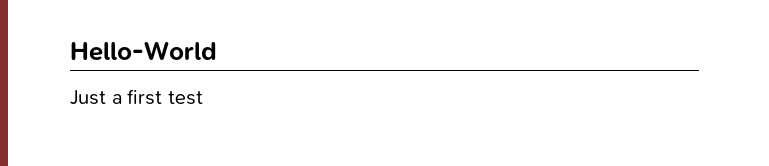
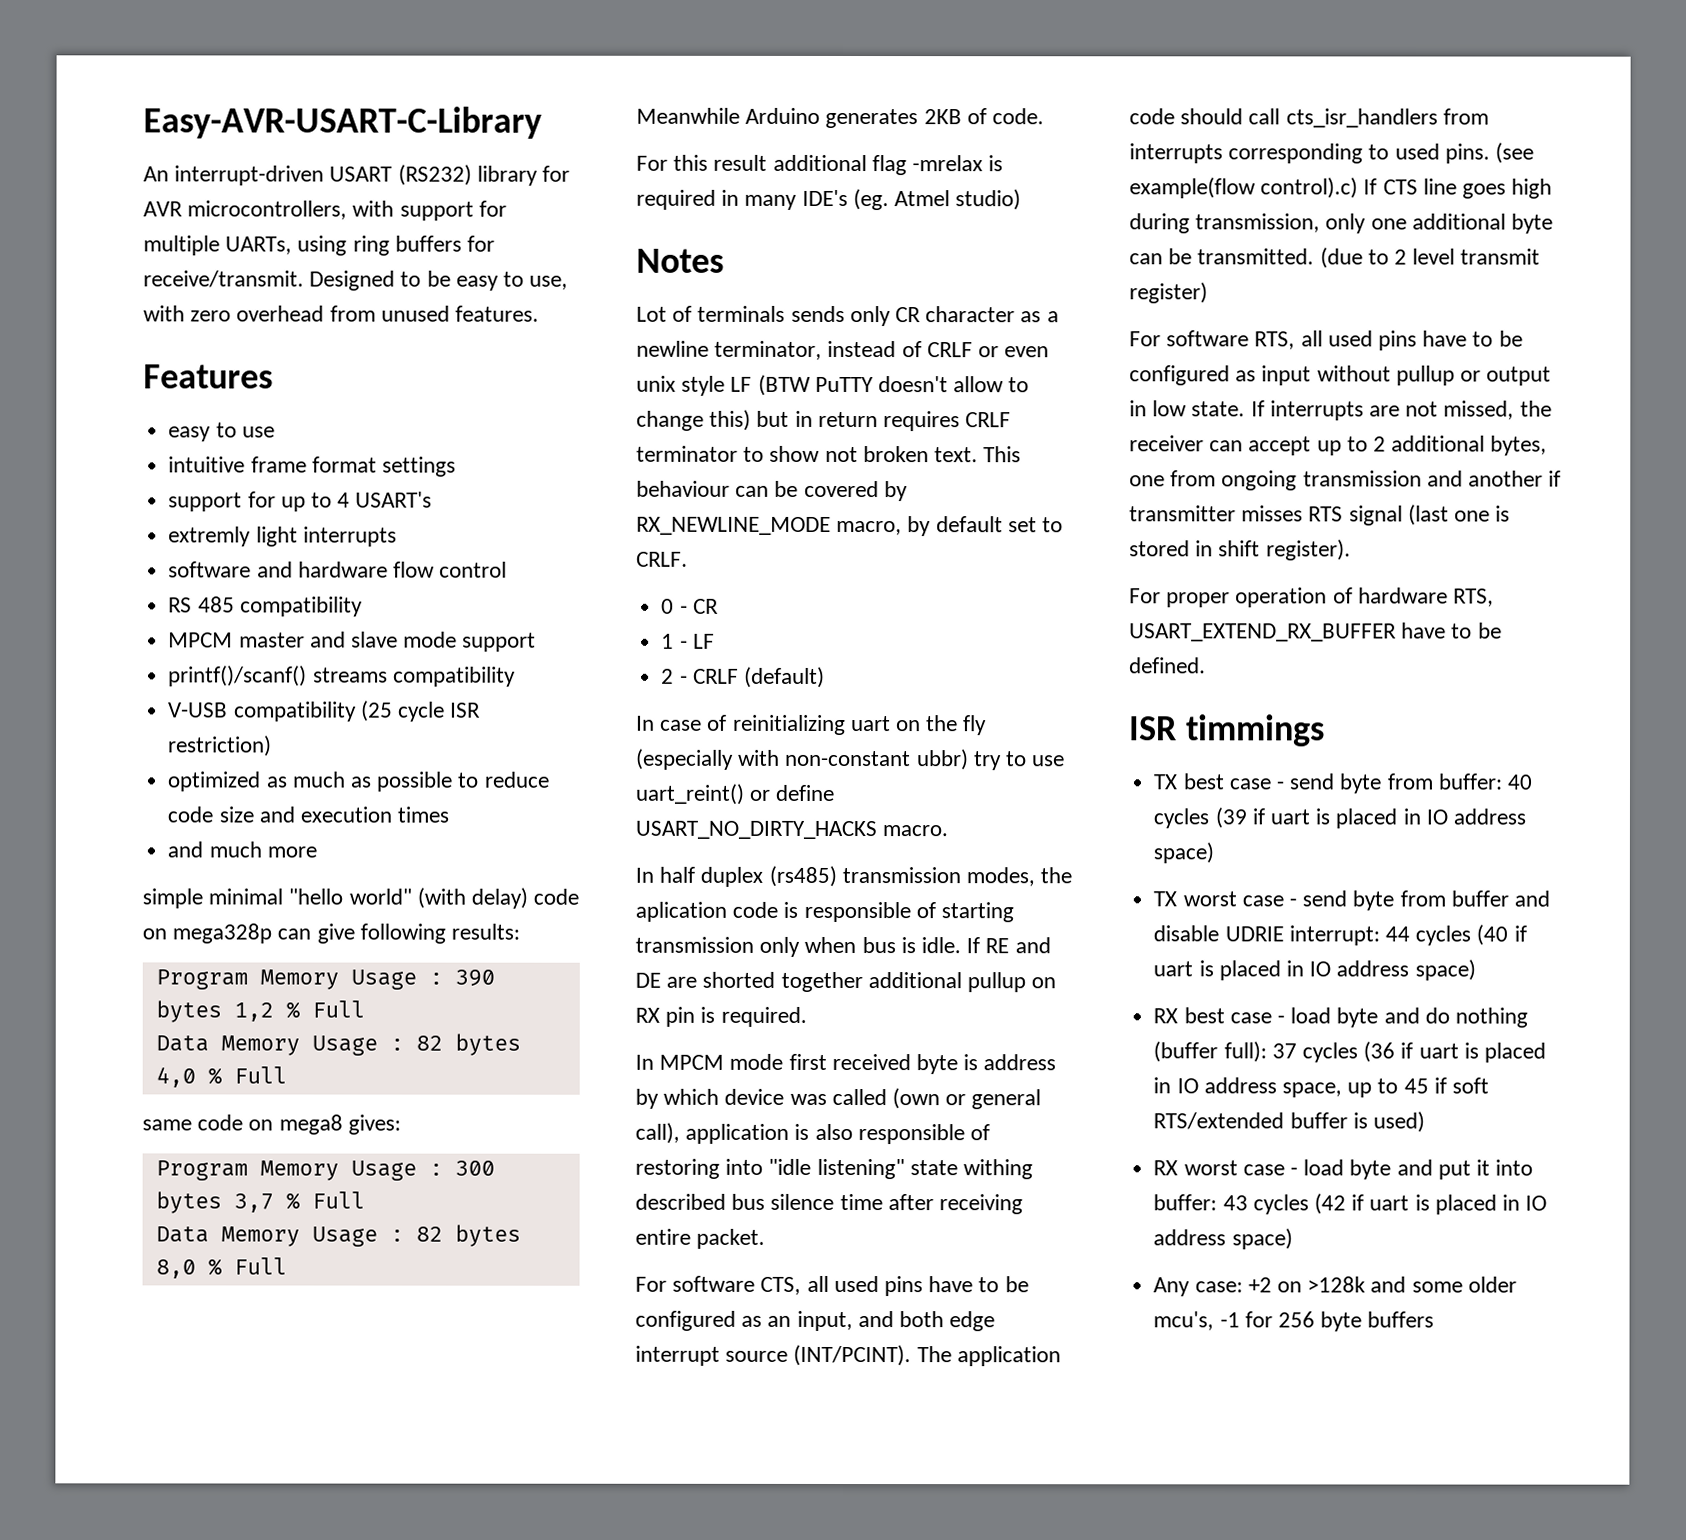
- Hello-World
- Just a first test
+ Easy-AVR-USART-C-Library
+ An interrupt-driven USART (RS232) library for AVR microcontrollers, with support for multiple UARTs, using ring buffers for receive/transmit. Designed to be easy to use, with zero overhead from unused features.
+ Features
+ easy to use
+ intuitive frame format settings
+ support for up to 4 USART's
+ extremly light interrupts
+ software and hardware flow control
+ RS 485 compatibility
+ MPCM master and slave mode support
+ printf()/scanf() streams compatibility
+ V-USB compatibility (25 cycle ISR restriction)
+ optimized as much as possible to reduce code size and execution times
+ and much more
+ simple minimal "hello world" (with delay) code on mega328p can give following results:
+ Program Memory Usage : 390 bytes 1,2 % Full
+ Data Memory Usage : 82 bytes 4,0 % Full
+ same code on mega8 gives:
+ Program Memory Usage : 300 bytes 3,7 % Full
+ Data Memory Usage : 82 bytes 8,0 % Full
+ Meanwhile Arduino generates 2KB of code.
+ For this result additional flag -mrelax is required in many IDE's (eg. Atmel studio)
+ Notes
+ Lot of terminals sends only CR character as a newline terminator, instead of CRLF or even unix style LF (BTW PuTTY doesn't allow to change this) but in return requires CRLF terminator to show not broken text. This behaviour can be covered by RX_NEWLINE_MODE macro, by default set to CRLF.
+ 0 - CR
+ 1 - LF
+ 2 - CRLF (default)
+ In case of reinitializing uart on the fly (especially with non-constant ubbr) try to use uart_reint() or define USART_NO_DIRTY_HACKS macro.
+ In half duplex (rs485) transmission modes, the aplication code is responsible of starting transmission only when bus is idle. If RE and DE are shorted together additional pullup on RX pin is required.
+ In MPCM mode first received byte is address by which device was called (own or general call), application is also responsible of restoring into "idle listening" state withing described bus silence time after receiving entire packet.
+ For software CTS, all used pins have to be configured as an input, and both edge interrupt source (INT/PCINT). The application code should call cts_isr_handlers from interrupts corresponding to used pins. (see example(flow control).c) If CTS line goes high during transmission, only one additional byte can be transmitted. (due to 2 level transmit register)
+ For software RTS, all used pins have to be configured as input without pullup or output in low state. If interrupts are not missed, the receiver can accept up to 2 additional bytes, one from ongoing transmission and another if transmitter misses RTS signal (last one is stored in shift register).
+ For proper operation of hardware RTS, USART_EXTEND_RX_BUFFER have to be defined.
+ ISR timmings
+ TX best case - send byte from buffer: 40 cycles (39 if uart is placed in IO address space)
+ TX worst case - send byte from buffer and disable UDRIE interrupt: 44 cycles (40 if uart is placed in IO address space)
+ RX best case - load byte and do nothing (buffer full): 37 cycles (36 if uart is placed in IO address space, up to 45 if soft RTS/extended buffer is used)
+ RX worst case - load byte and put it into buffer: 43 cycles (42 if uart is placed in IO address space)
+ Any case: +2 on >128k and some older mcu's, -1 for 256 byte buffers

